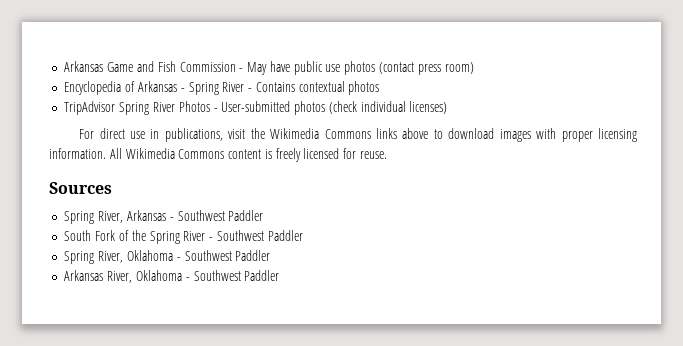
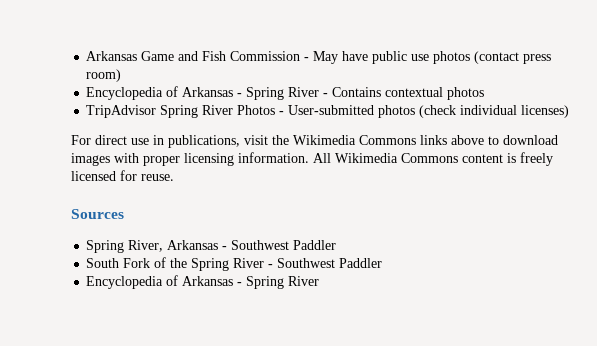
  South Fork of the Spring River - Southwest Paddler
- Spring River, Oklahoma - Southwest Paddler
- Arkansas River, Oklahoma - Southwest Paddler
+ Encyclopedia of Arkansas - Spring River

